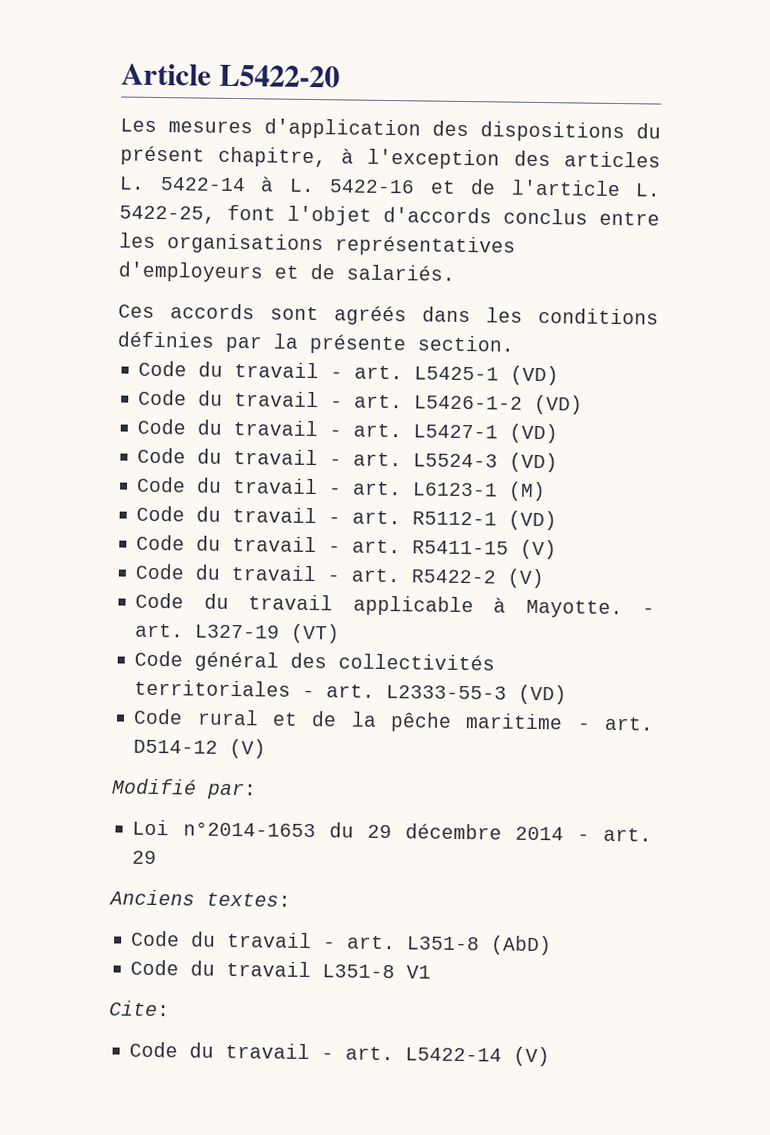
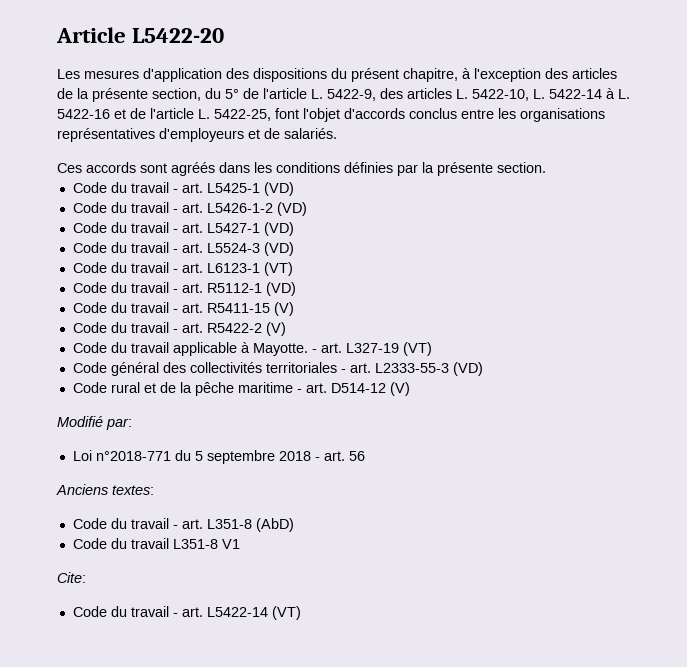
- Les mesures d'application des dispositions du présent chapitre, à l'exception des articles L. 5422-14 à L. 5422-16 et de l'article L. 5422-25, font l'objet d'accords conclus entre les organisations représentatives d'employeurs et de salariés.
+ Les mesures d'application des dispositions du présent chapitre, à l'exception des articles de la présente section, du 5° de l'article L. 5422-9, des articles L. 5422-10, L. 5422-14 à L. 5422-16 et de l'article L. 5422-25, font l'objet d'accords conclus entre les organisations représentatives d'employeurs et de salariés.
- Code du travail - art. L6123-1 (M)
+ Code du travail - art. L6123-1 (VT)
- Loi n°2014-1653 du 29 décembre 2014 - art. 29
+ Loi n°2018-771 du 5 septembre 2018 - art. 56
- Code du travail - art. L5422-14 (V)
+ Code du travail - art. L5422-14 (VT)

